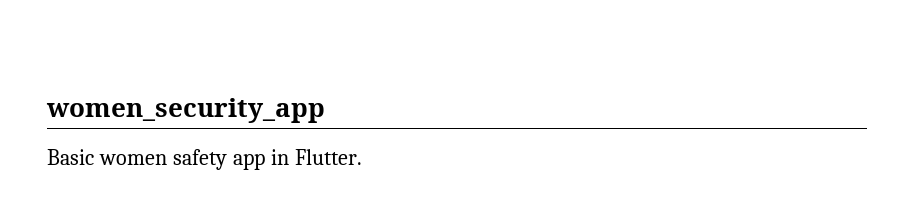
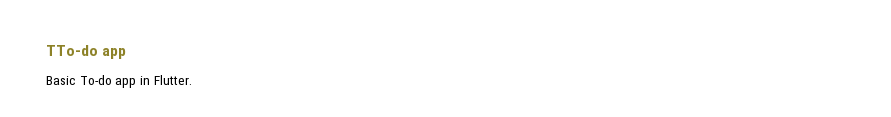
- women_security_app
+ TTo-do app
- Basic women safety app in Flutter.
+ Basic To-do app in Flutter.

